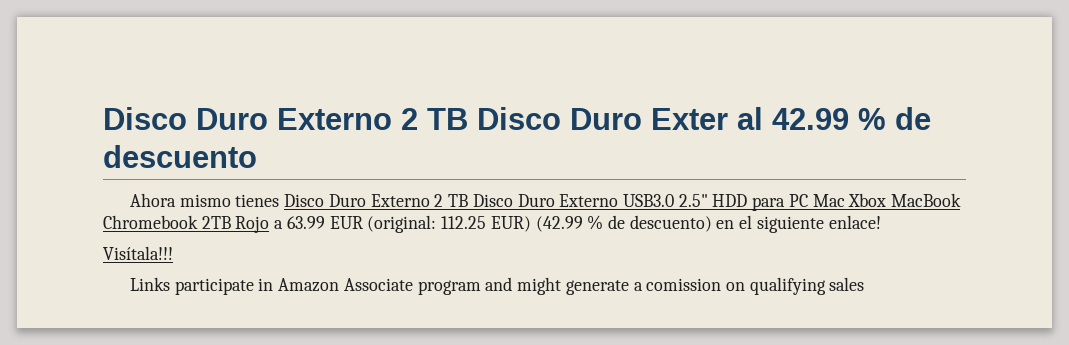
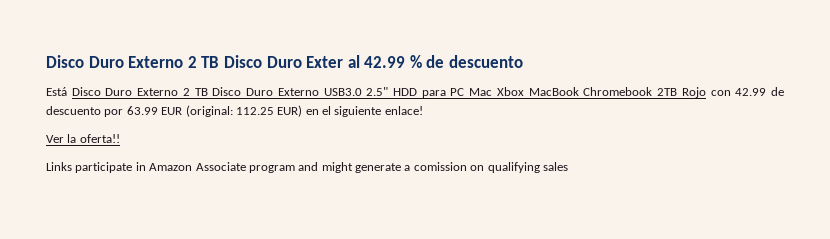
- Ahora mismo tienes Disco Duro Externo 2 TB Disco Duro Externo USB3.0 2.5" HDD para PC Mac Xbox MacBook Chromebook 2TB Rojo a 63.99 EUR (original: 112.25 EUR) (42.99 % de descuento) en el siguiente enlace!
+ Está Disco Duro Externo 2 TB Disco Duro Externo USB3.0 2.5" HDD para PC Mac Xbox MacBook Chromebook 2TB Rojo con 42.99 de descuento por 63.99 EUR (original: 112.25 EUR) en el siguiente enlace!
- Visítala!!!
+ Ver la oferta!!

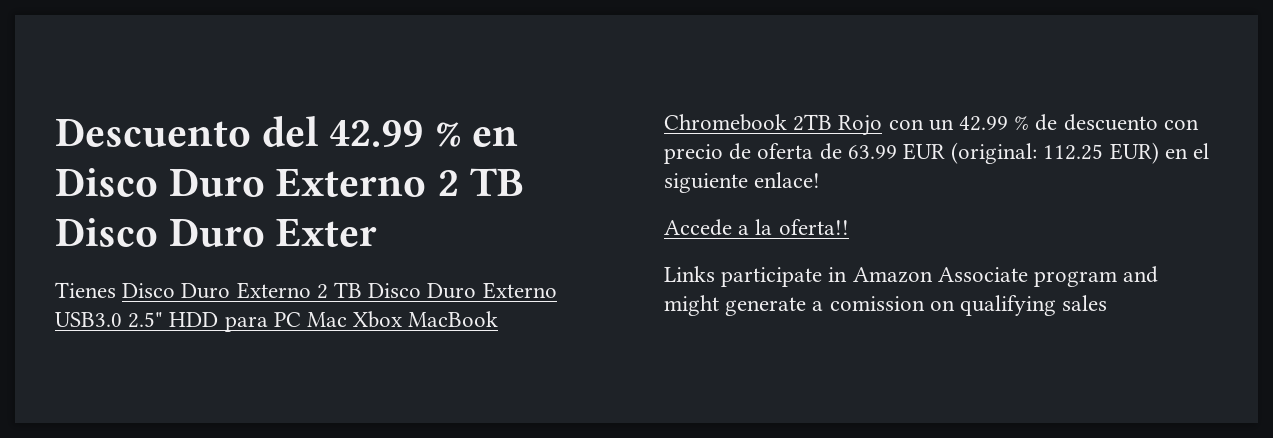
- Disco Duro Externo 2 TB Disco Duro Exter al 42.99 % de descuento
- Está Disco Duro Externo 2 TB Disco Duro Externo USB3.0 2.5" HDD para PC Mac Xbox MacBook Chromebook 2TB Rojo con 42.99 de descuento por 63.99 EUR (original: 112.25 EUR) en el siguiente enlace!
+ Descuento del 42.99 % en Disco Duro Externo 2 TB Disco Duro Exter
+ Tienes Disco Duro Externo 2 TB Disco Duro Externo USB3.0 2.5" HDD para PC Mac Xbox MacBook Chromebook 2TB Rojo con un 42.99 % de descuento con precio de oferta de 63.99 EUR (original: 112.25 EUR) en el siguiente enlace!
- Ver la oferta!!
+ Accede a la oferta!!

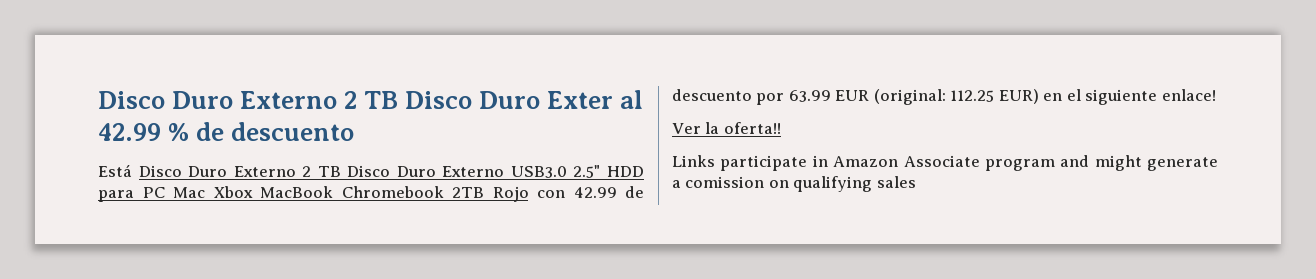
- Descuento del 42.99 % en Disco Duro Externo 2 TB Disco Duro Exter
- Tienes Disco Duro Externo 2 TB Disco Duro Externo USB3.0 2.5" HDD para PC Mac Xbox MacBook Chromebook 2TB Rojo con un 42.99 % de descuento con precio de oferta de 63.99 EUR (original: 112.25 EUR) en el siguiente enlace!
+ Disco Duro Externo 2 TB Disco Duro Exter al 42.99 % de descuento
+ Está Disco Duro Externo 2 TB Disco Duro Externo USB3.0 2.5" HDD para PC Mac Xbox MacBook Chromebook 2TB Rojo con 42.99 de descuento por 63.99 EUR (original: 112.25 EUR) en el siguiente enlace!
- Accede a la oferta!!
+ Ver la oferta!!

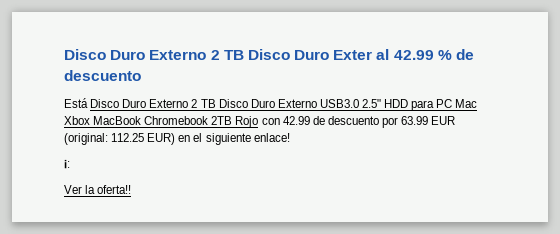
+ ℹ:
- Links participate in Amazon Associate program and might generate a comission on qualifying sales

